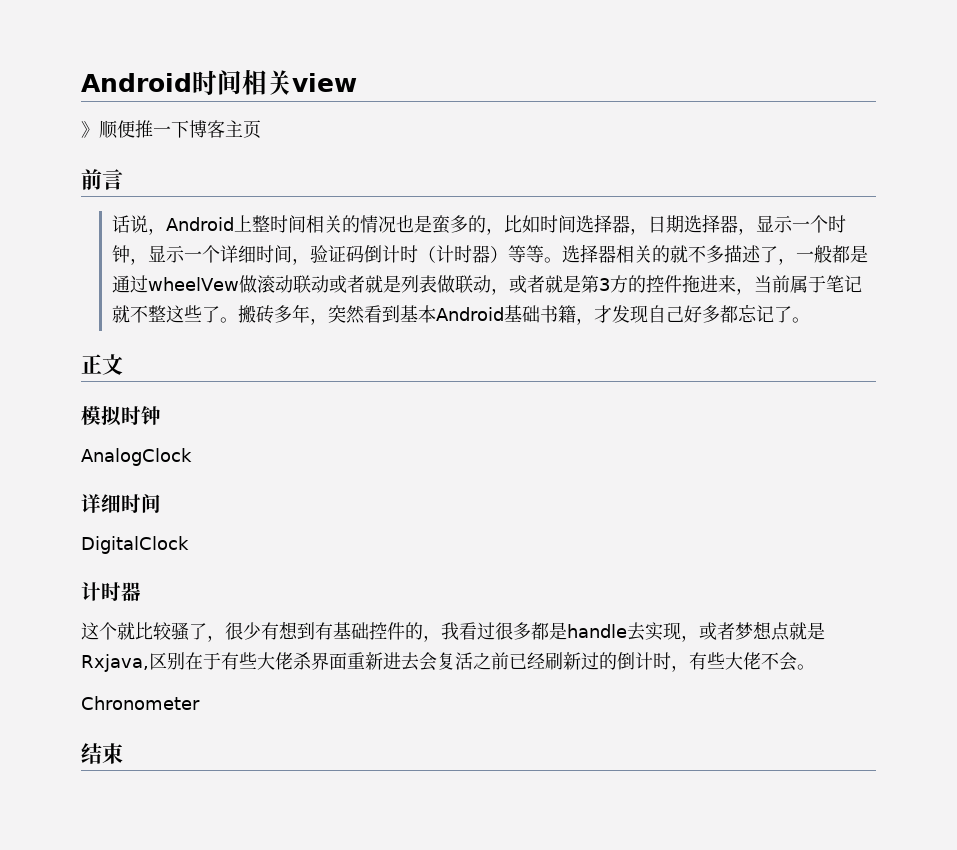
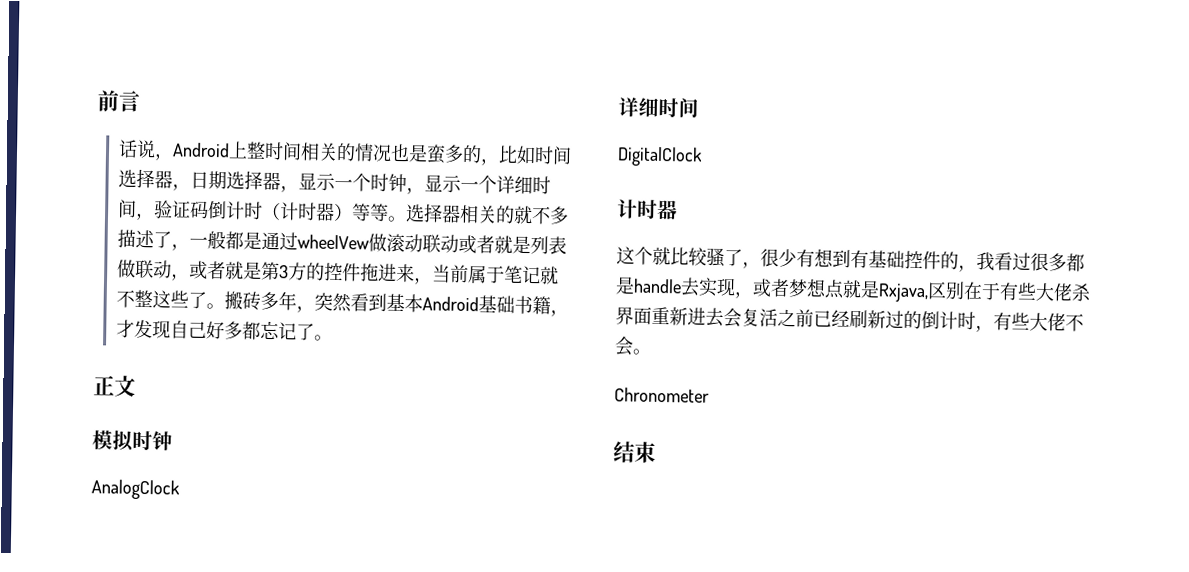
- Android时间相关view
- 》顺便推一下博客主页

